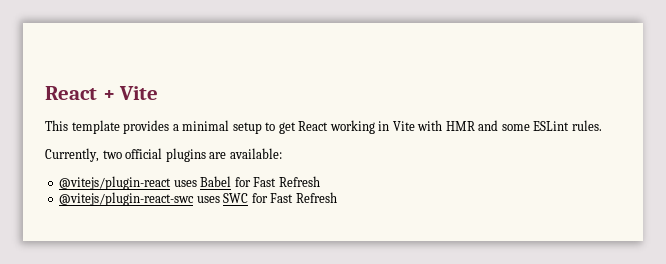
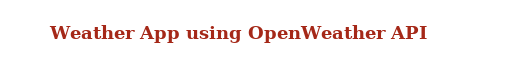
- React + Vite
- This template provides a minimal setup to get React working in Vite with HMR and some ESLint rules.
- Currently, two official plugins are available:
- @vitejs/plugin-react uses Babel for Fast Refresh
- @vitejs/plugin-react-swc uses SWC for Fast Refresh
+ Weather App using OpenWeather API

